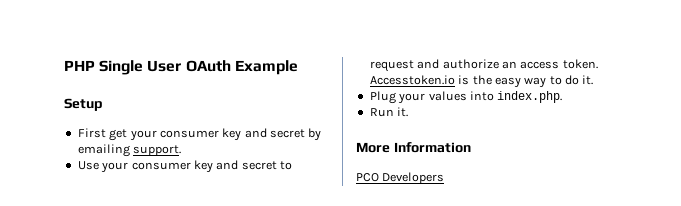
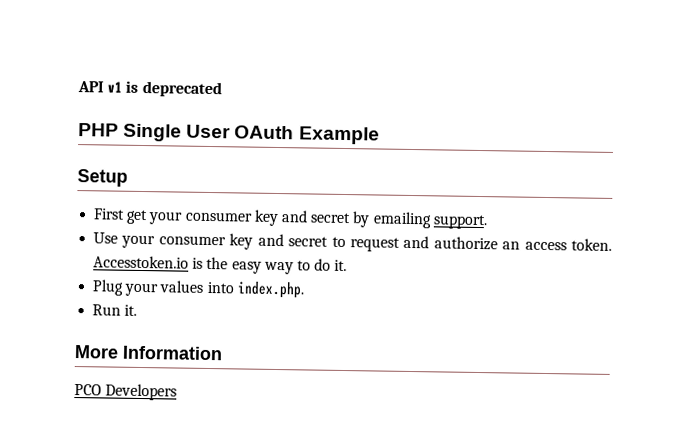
+ API v1 is deprecated

